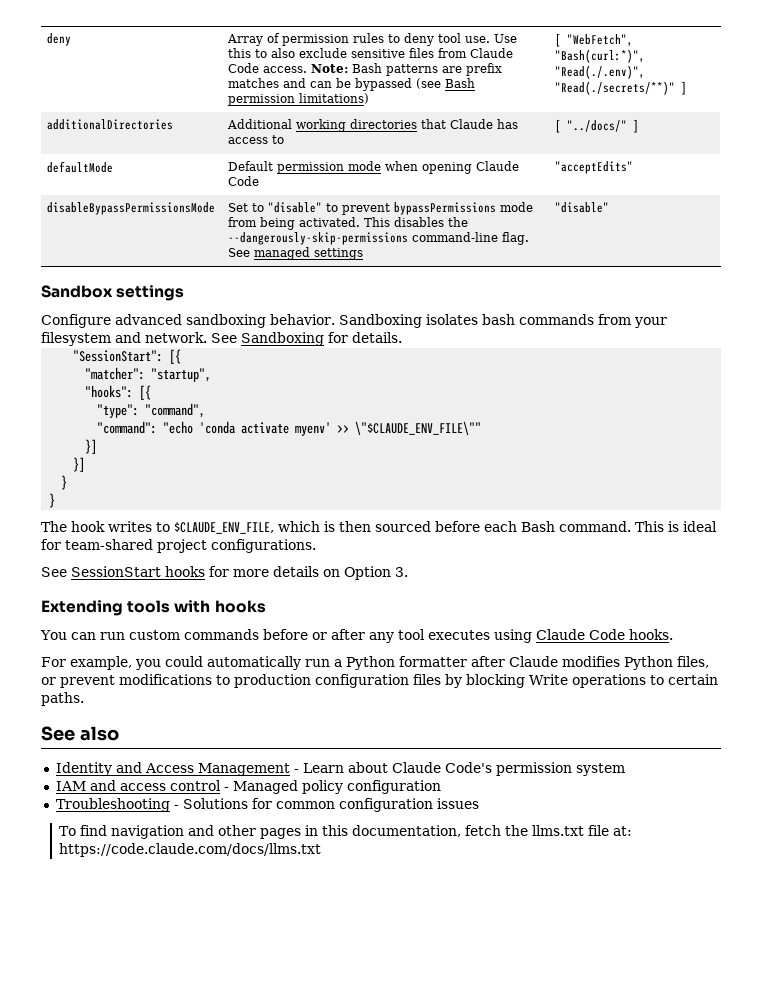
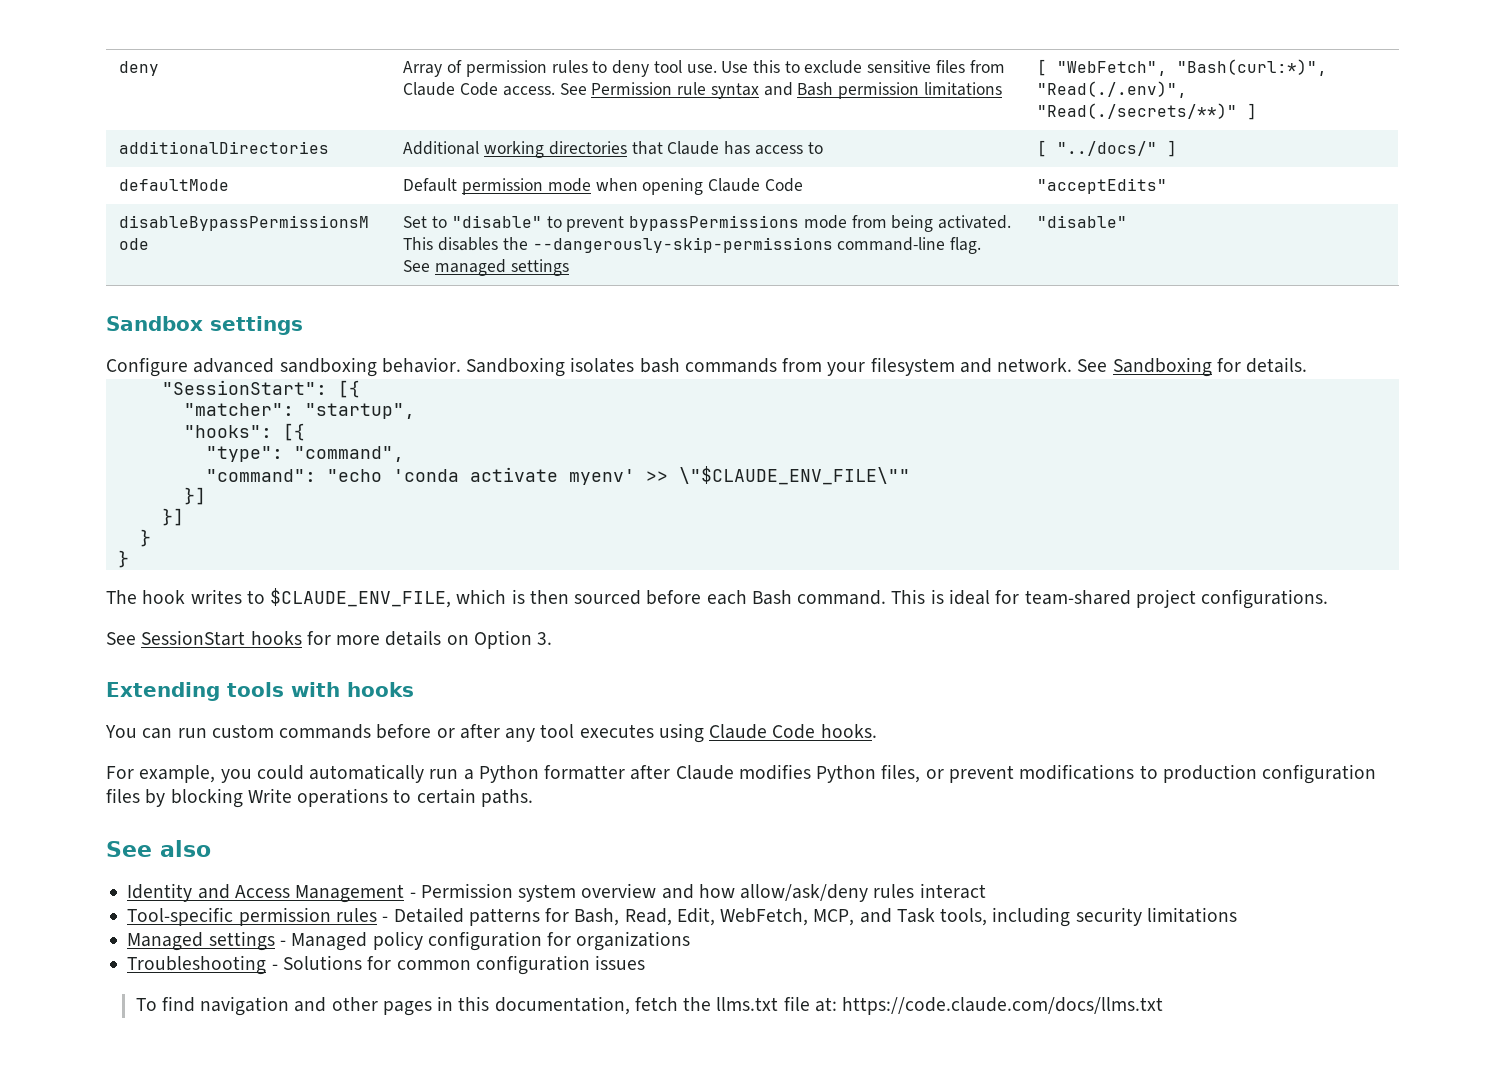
- deny | Array of permission rules to deny tool use. Use this to also exclude sensitive files from Claude Code access. Note: Bash patterns are prefix matches and can be bypassed (see Bash permission limitations) | [ "WebFetch", "Bash(curl:*)", "Read(./.env)", "Read(./secrets/**)" ]
+ deny | Array of permission rules to deny tool use. Use this to exclude sensitive files from Claude Code access. See Permission rule syntax and Bash permission limitations | [ "WebFetch", "Bash(curl:*)", "Read(./.env)", "Read(./secrets/**)" ]
- Identity and Access Management - Learn about Claude Code's permission system
- IAM and access control - Managed policy configuration
+ Identity and Access Management - Permission system overview and how allow/ask/deny rules interact
+ Tool-specific permission rules - Detailed patterns for Bash, Read, Edit, WebFetch, MCP, and Task tools, including security limitations
+ Managed settings - Managed policy configuration for organizations

